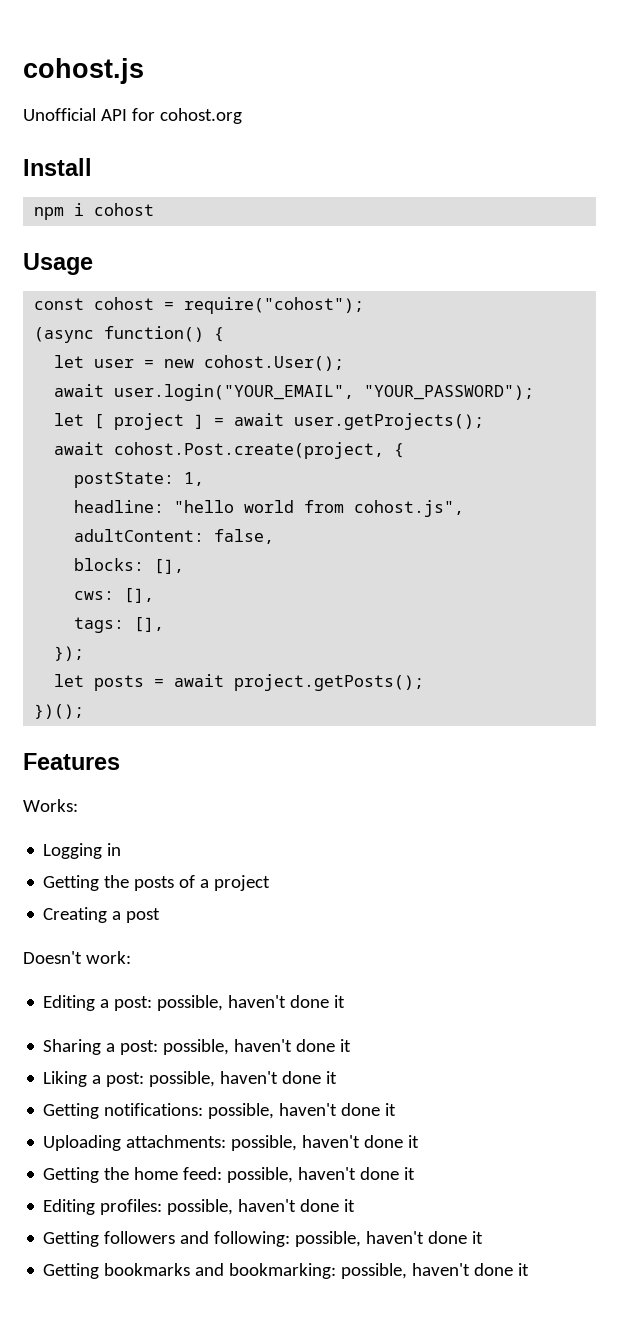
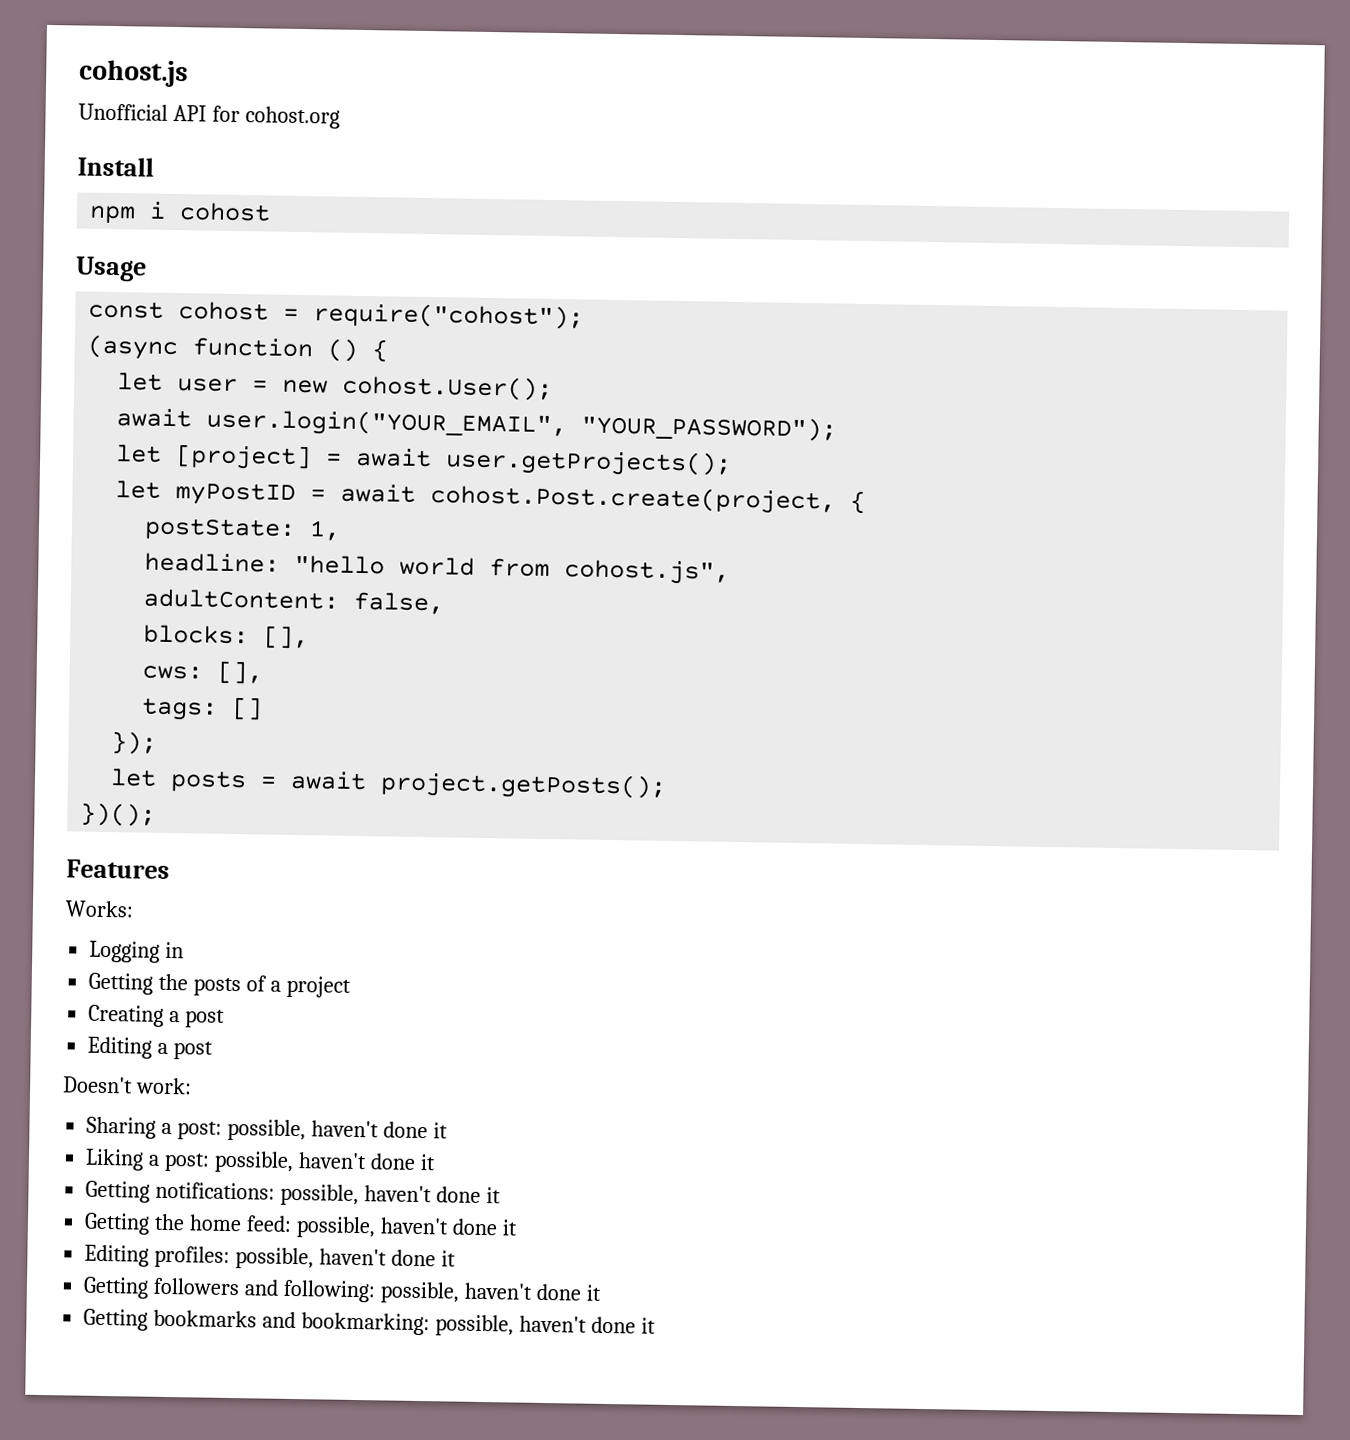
- (async function() {
+ (async function () {
- let [ project ] = await user.getProjects();
+ let [project] = await user.getProjects();
- await cohost.Post.create(project, {
+ let myPostID = await cohost.Post.create(project, {
- tags: [],
+ tags: []
+ Editing a post
- Editing a post: possible, haven't done it
- Uploading attachments: possible, haven't done it

